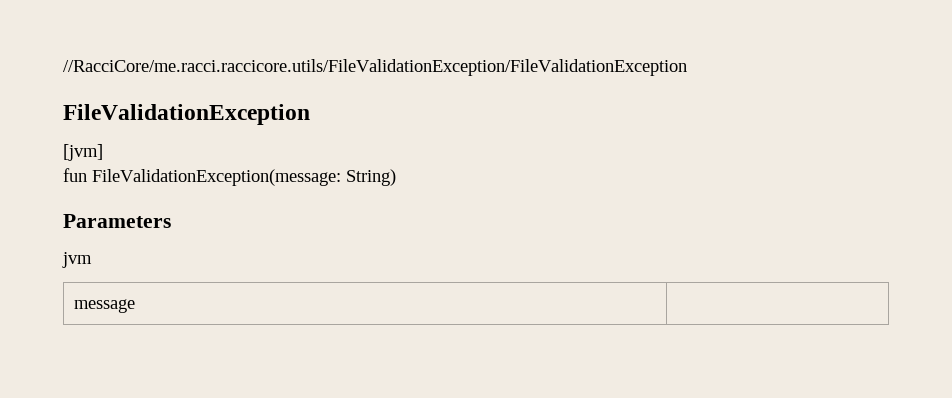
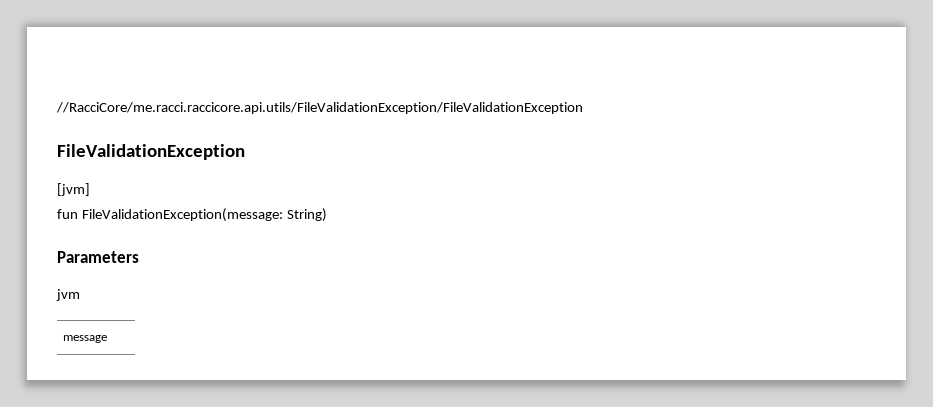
- //RacciCore/me.racci.raccicore.utils/FileValidationException/FileValidationException
+ //RacciCore/me.racci.raccicore.api.utils/FileValidationException/FileValidationException

